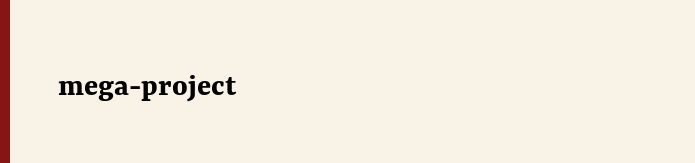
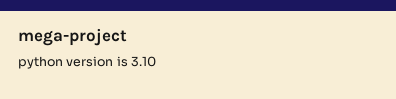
+ python version is 3.10

